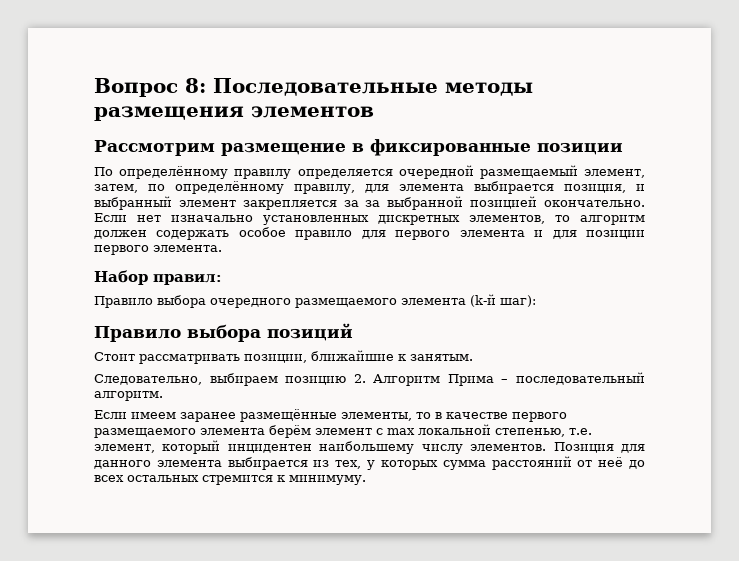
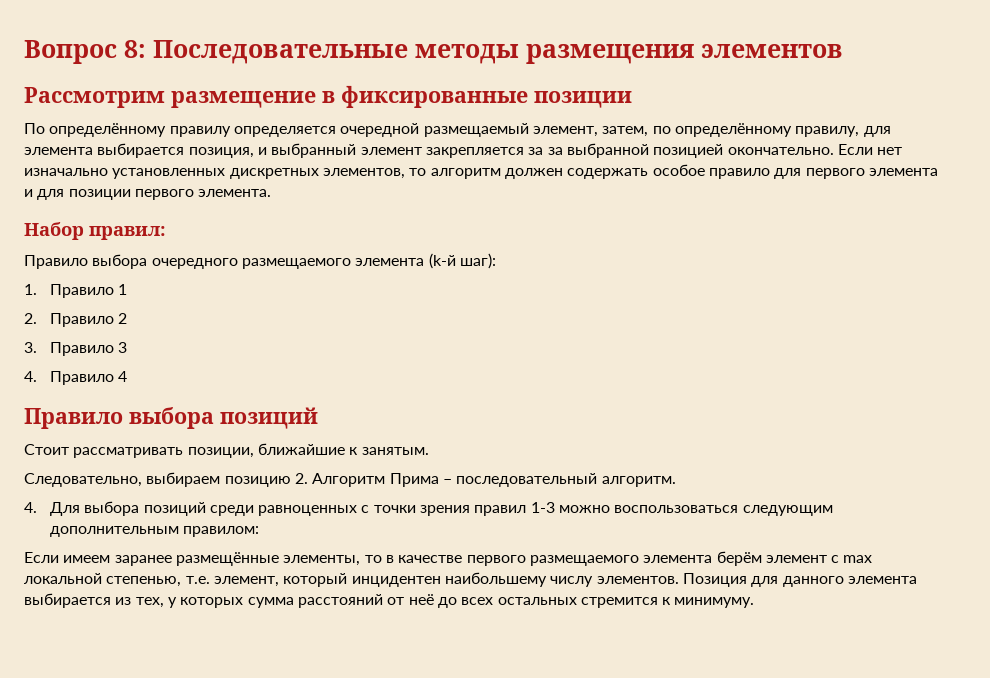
+ 1. Правило 1
+ 2. Правило 2
+ 3. Правило 3
+ 4. Правило 4
+ 4. Для выбора позиций среди равноценных с точки зрения правил 1-3 можно воспользоваться следующим дополнительным правилом:

